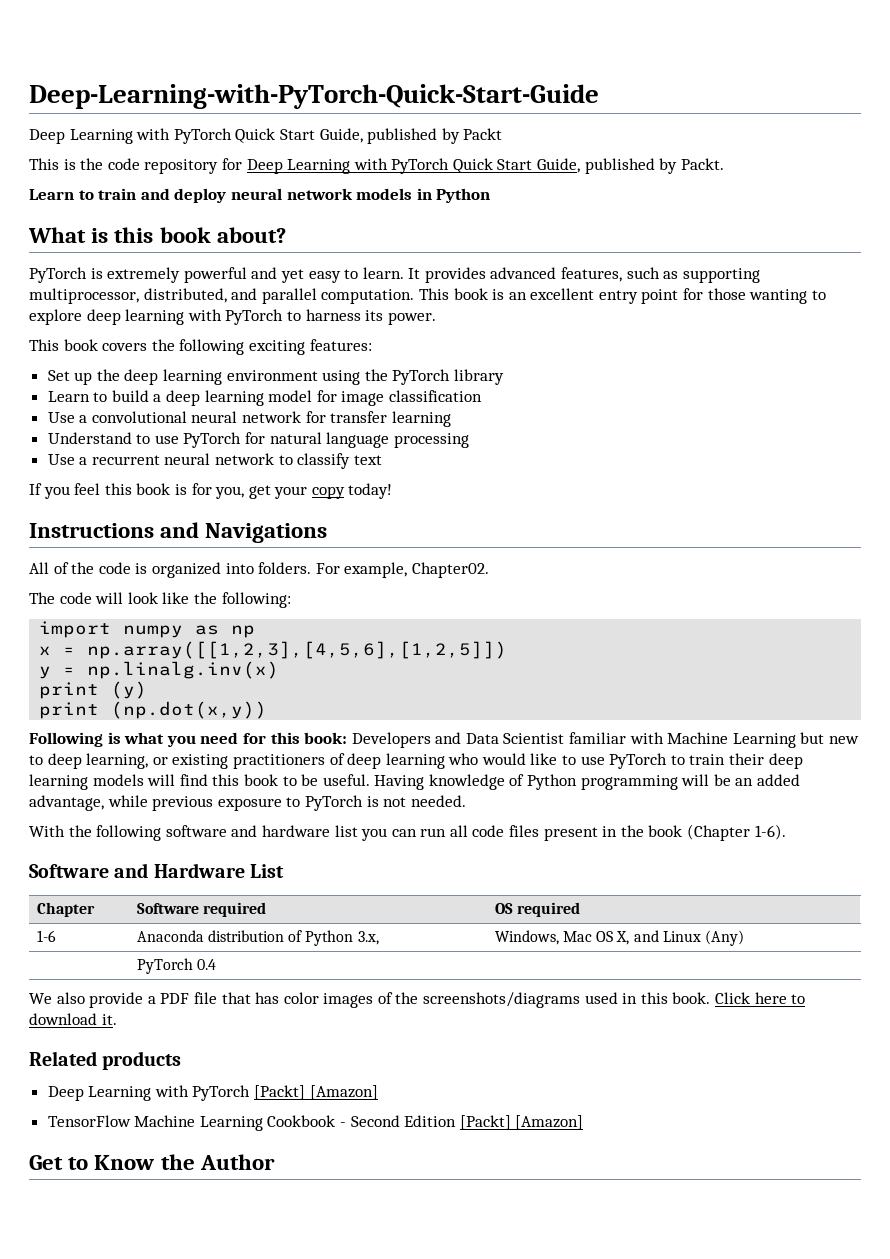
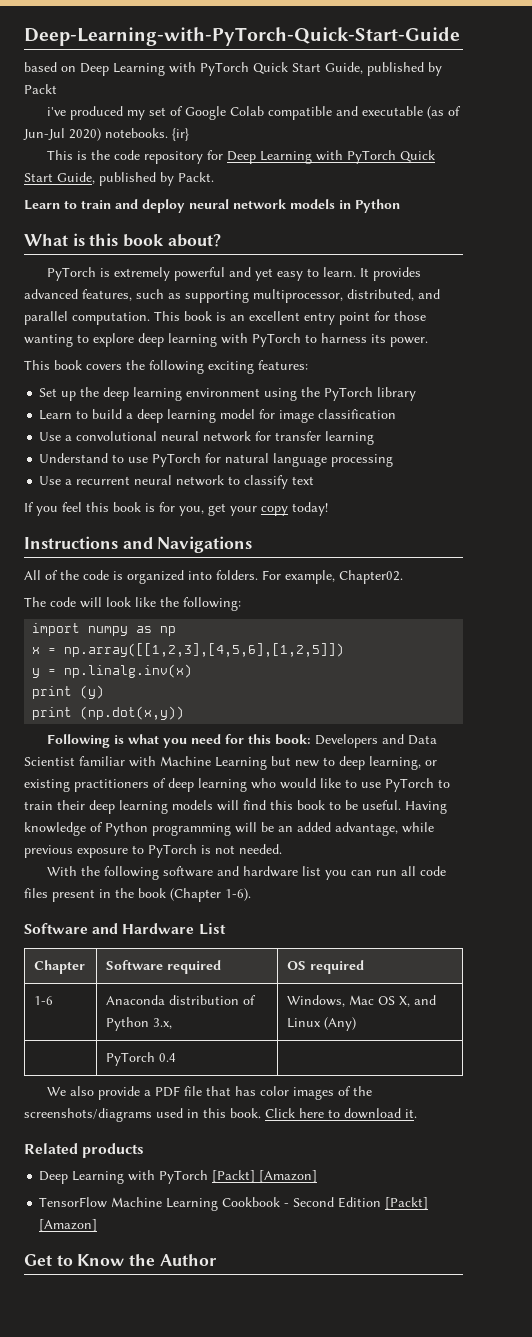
- Deep Learning with PyTorch Quick Start Guide, published by Packt
+ based on Deep Learning with PyTorch Quick Start Guide, published by Packt
+ i've produced my set of Google Colab compatible and executable (as of Jun-Jul 2020) notebooks. {ir}

